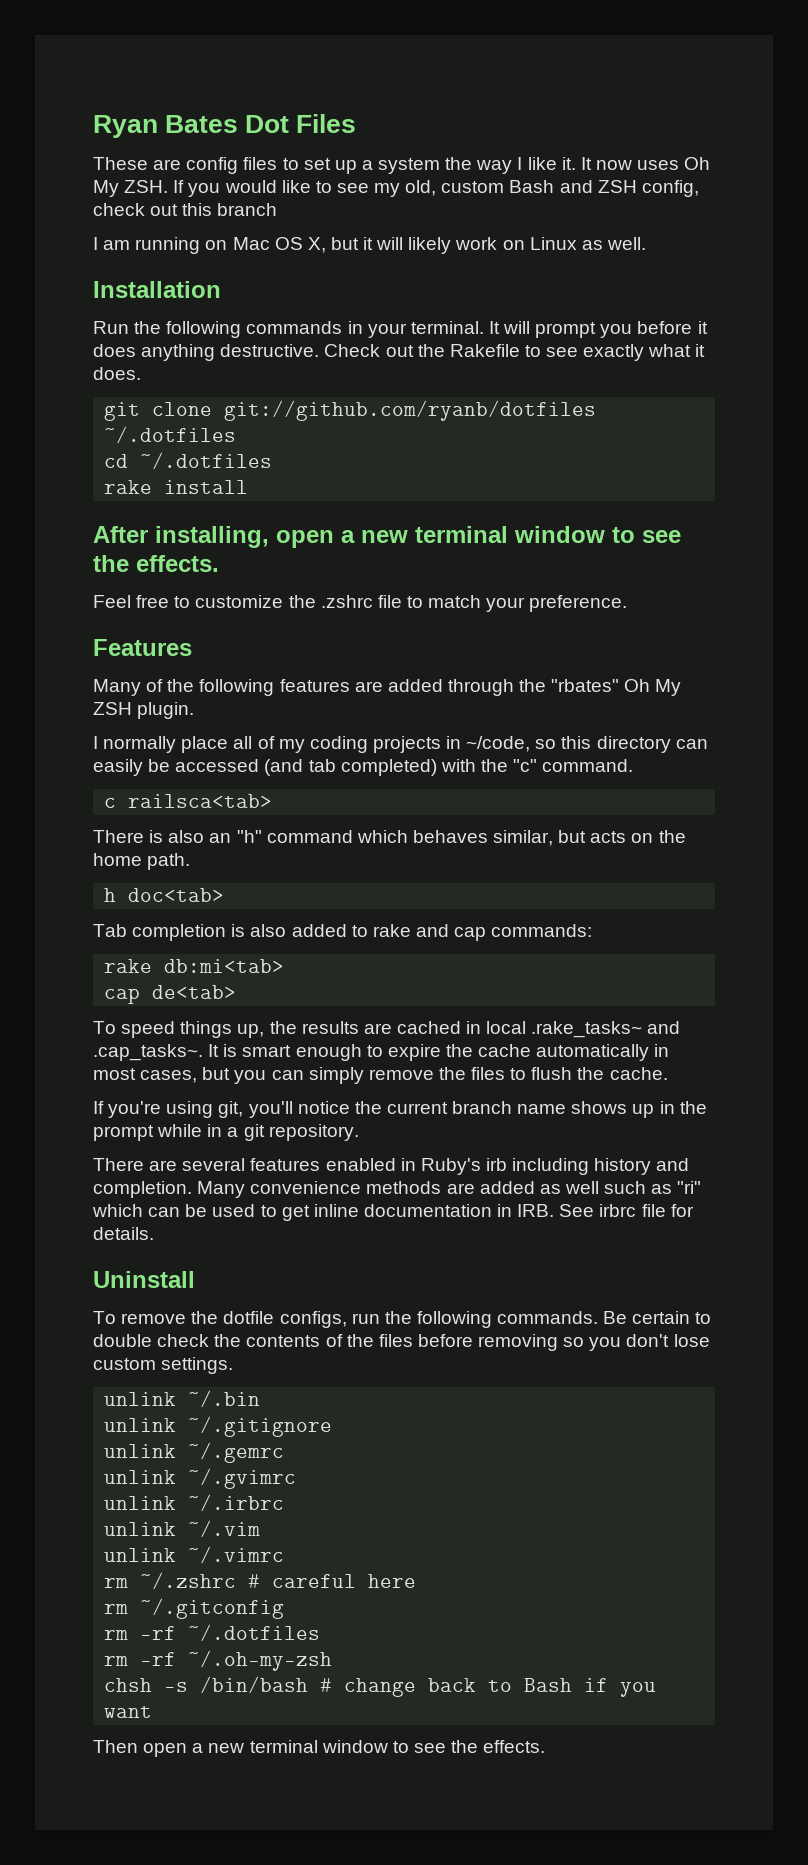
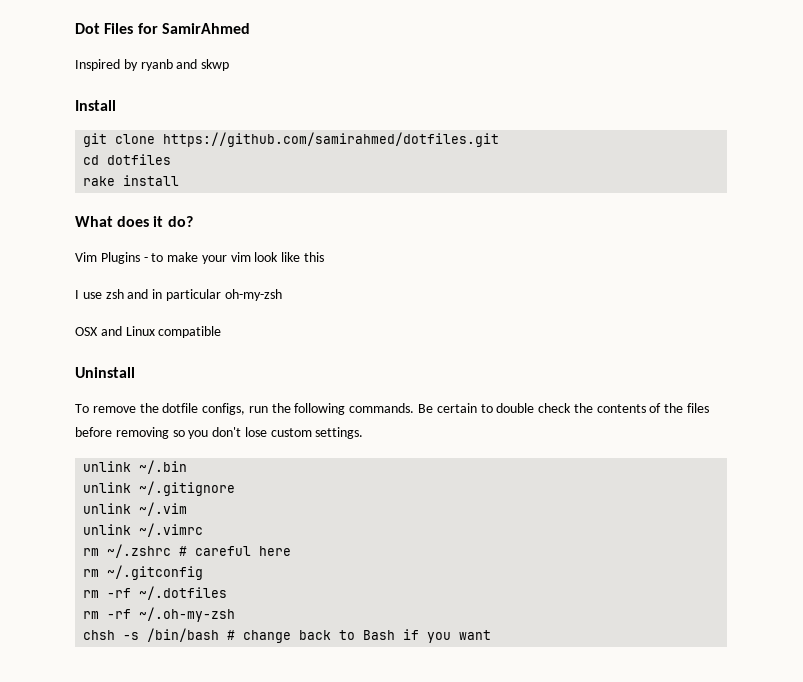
- Ryan Bates Dot Files
- These are config files to set up a system the way I like it. It now uses Oh My ZSH. If you would like to see my old, custom Bash and ZSH config, check out this branch
- I am running on Mac OS X, but it will likely work on Linux as well.
- Installation
- Run the following commands in your terminal. It will prompt you before it does anything destructive. Check out the Rakefile to see exactly what it does.
+ Dot Files for SamirAhmed
+ Inspired by ryanb and skwp
+ Install
- git clone git://github.com/ryanb/dotfiles ~/.dotfiles
+ git clone https://github.com/samirahmed/dotfiles.git
- cd ~/.dotfiles
+ cd dotfiles
- After installing, open a new terminal window to see the effects.
- Feel free to customize the .zshrc file to match your preference.
- Features
- Many of the following features are added through the "rbates" Oh My ZSH plugin.
- I normally place all of my coding projects in ~/code, so this directory can easily be accessed (and tab completed) with the "c" command.
- c railsca<tab>
- There is also an "h" command which behaves similar, but acts on the home path.
- h doc<tab>
- Tab completion is also added to rake and cap commands:
- rake db:mi<tab>
- cap de<tab>
- To speed things up, the results are cached in local .rake_tasks~ and .cap_tasks~. It is smart enough to expire the cache automatically in most cases, but you can simply remove the files to flush the cache.
- If you're using git, you'll notice the current branch name shows up in the prompt while in a git repository.
- There are several features enabled in Ruby's irb including history and completion. Many convenience methods are added as well such as "ri" which can be used to get inline documentation in IRB. See irbrc file for details.
+ What does it do?
+ Vim Plugins - to make your vim look like this
+ I use zsh and in particular oh-my-zsh
+ OSX and Linux compatible
- unlink ~/.gemrc
- unlink ~/.gvimrc
- unlink ~/.irbrc
- Then open a new terminal window to see the effects.

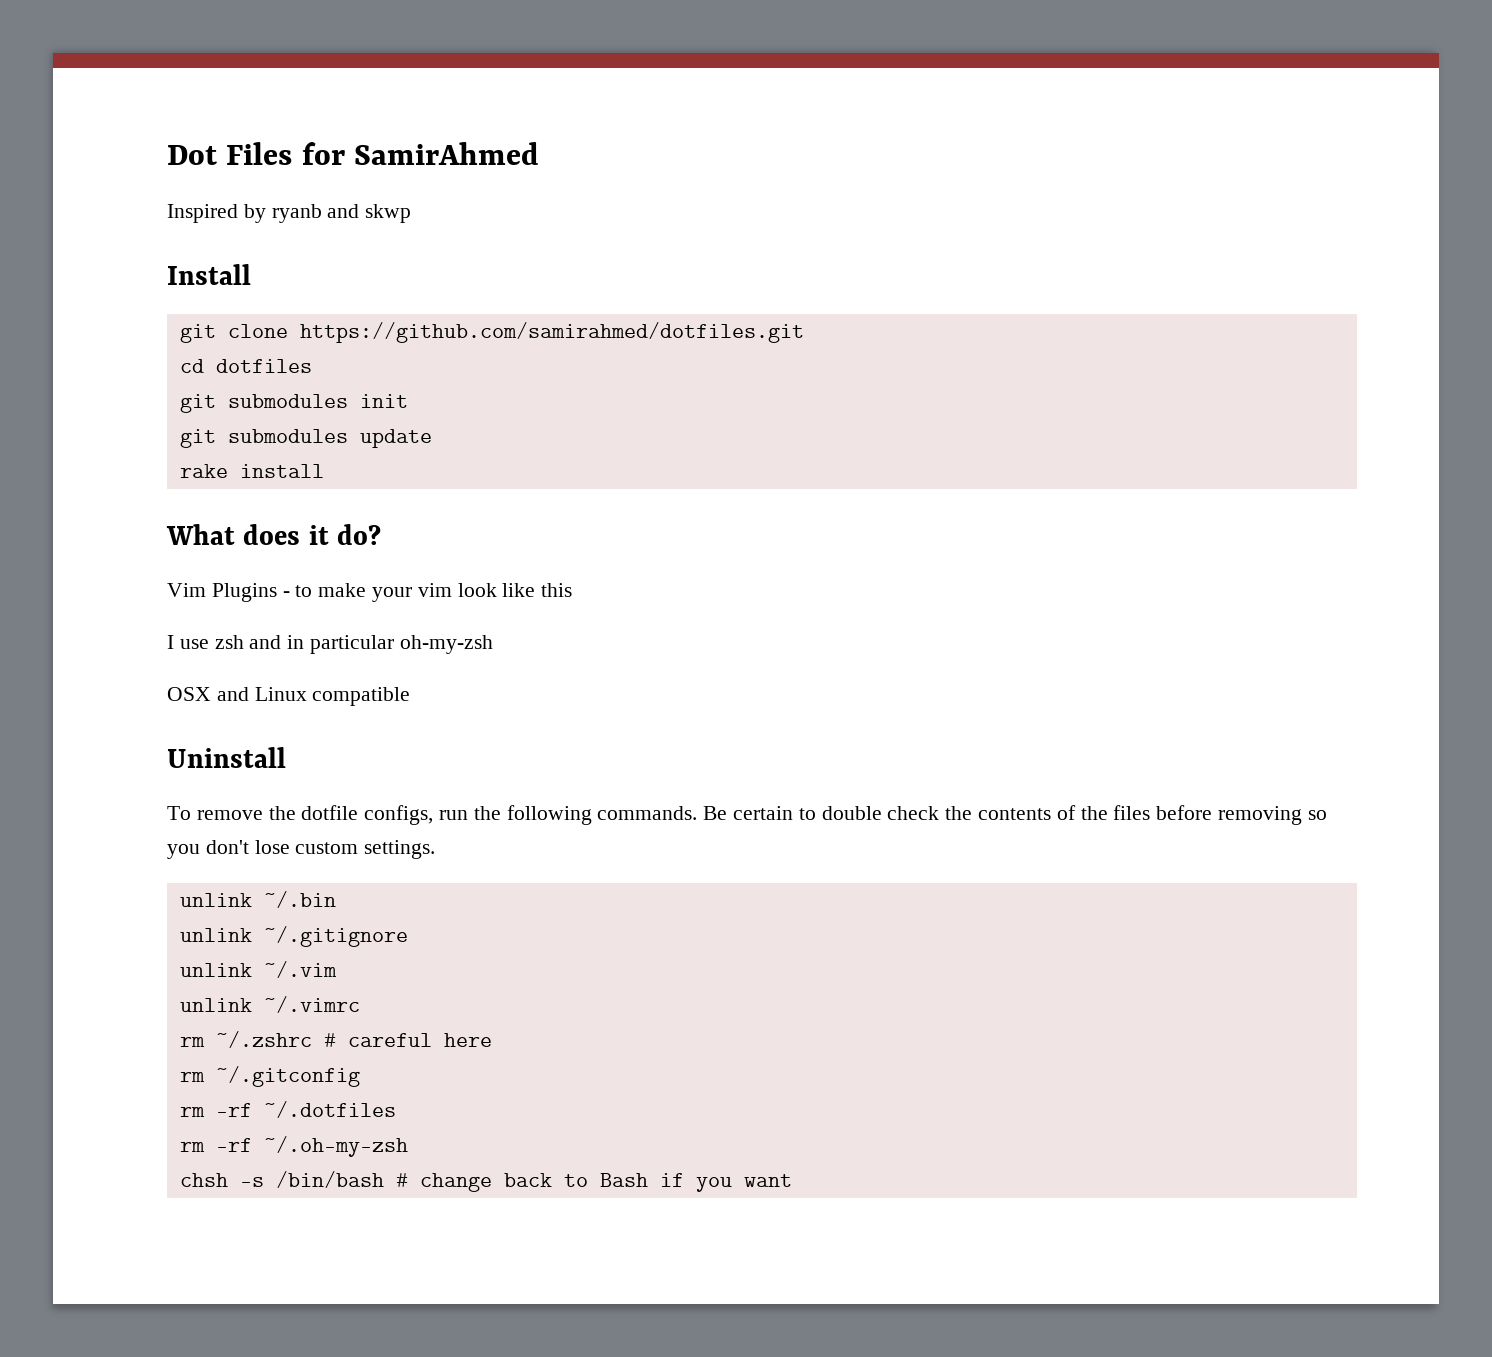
+ git submodules init
+ git submodules update

